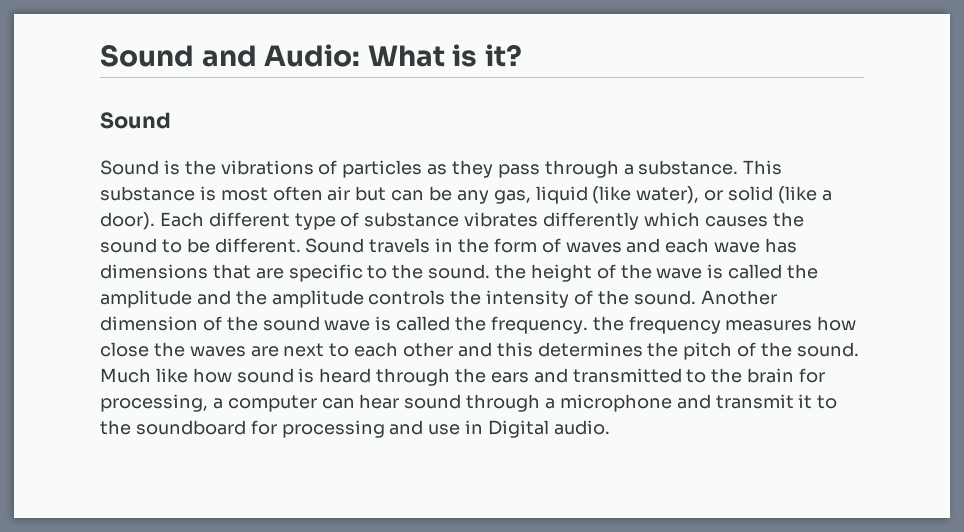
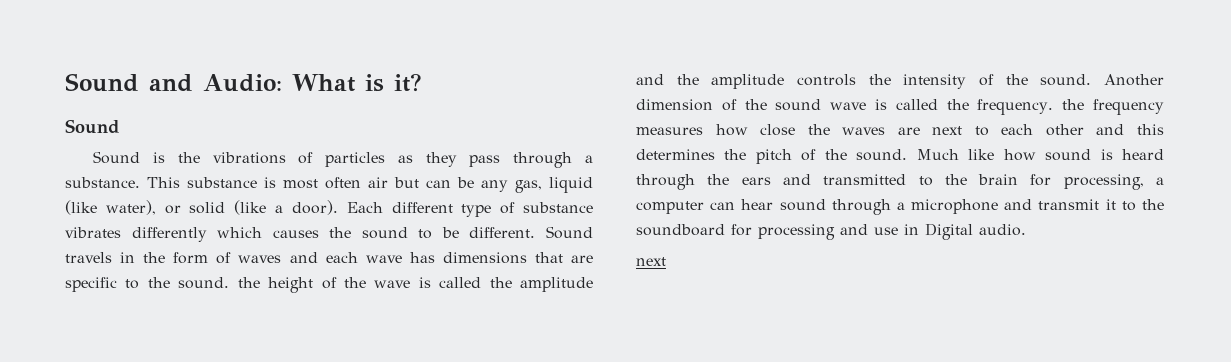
  Much like how sound is heard through the ears and transmitted to the brain for processing, a computer can hear sound through a microphone and transmit it to the soundboard for processing and use in Digital audio.
+ next

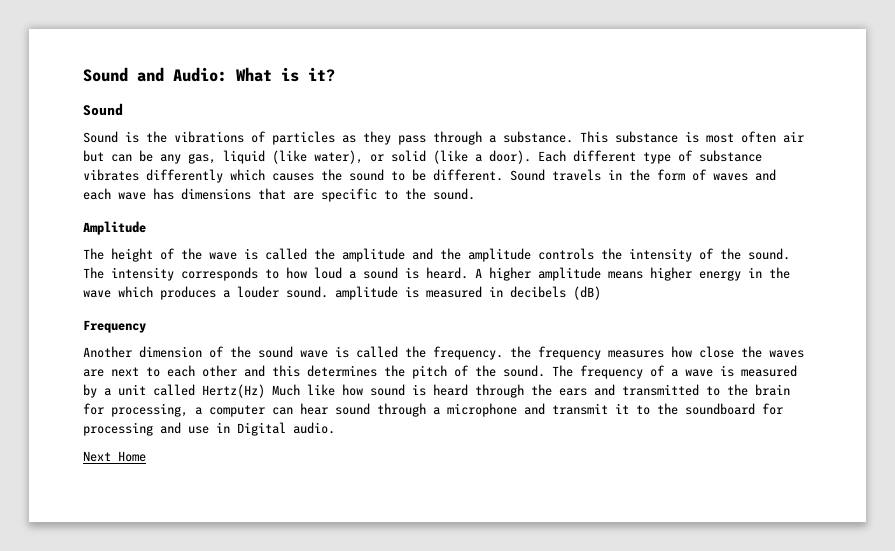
- Sound travels in the form of waves and each wave has dimensions that are specific to the sound. the height of the wave is called the amplitude and the amplitude controls the intensity of the sound. Another dimension of the sound wave is called the frequency. the frequency measures how close the waves are next to each other and this determines the pitch of the sound.
+ Sound travels in the form of waves and each wave has dimensions that are specific to the sound.
+ Amplitude
+ The height of the wave is called the amplitude and the amplitude controls the intensity of the sound. The intensity corresponds to how loud a sound is heard. A higher amplitude means higher energy in the wave which produces a louder sound. amplitude is measured in decibels (dB)
+ Frequency
+ Another dimension of the sound wave is called the frequency. the frequency measures how close the waves are next to each other and this determines the pitch of the sound.
- Much like how sound is heard through the ears and transmitted to the brain for processing, a computer can hear sound through a microphone and transmit it to the soundboard for processing and use in Digital audio.
- next
+ The frequency of a wave is measured by a unit called Hertz(Hz) Much like how sound is heard through the ears and transmitted to the brain for processing, a computer can hear sound through a microphone and transmit it to the soundboard for processing and use in Digital audio.
+ Next Home

